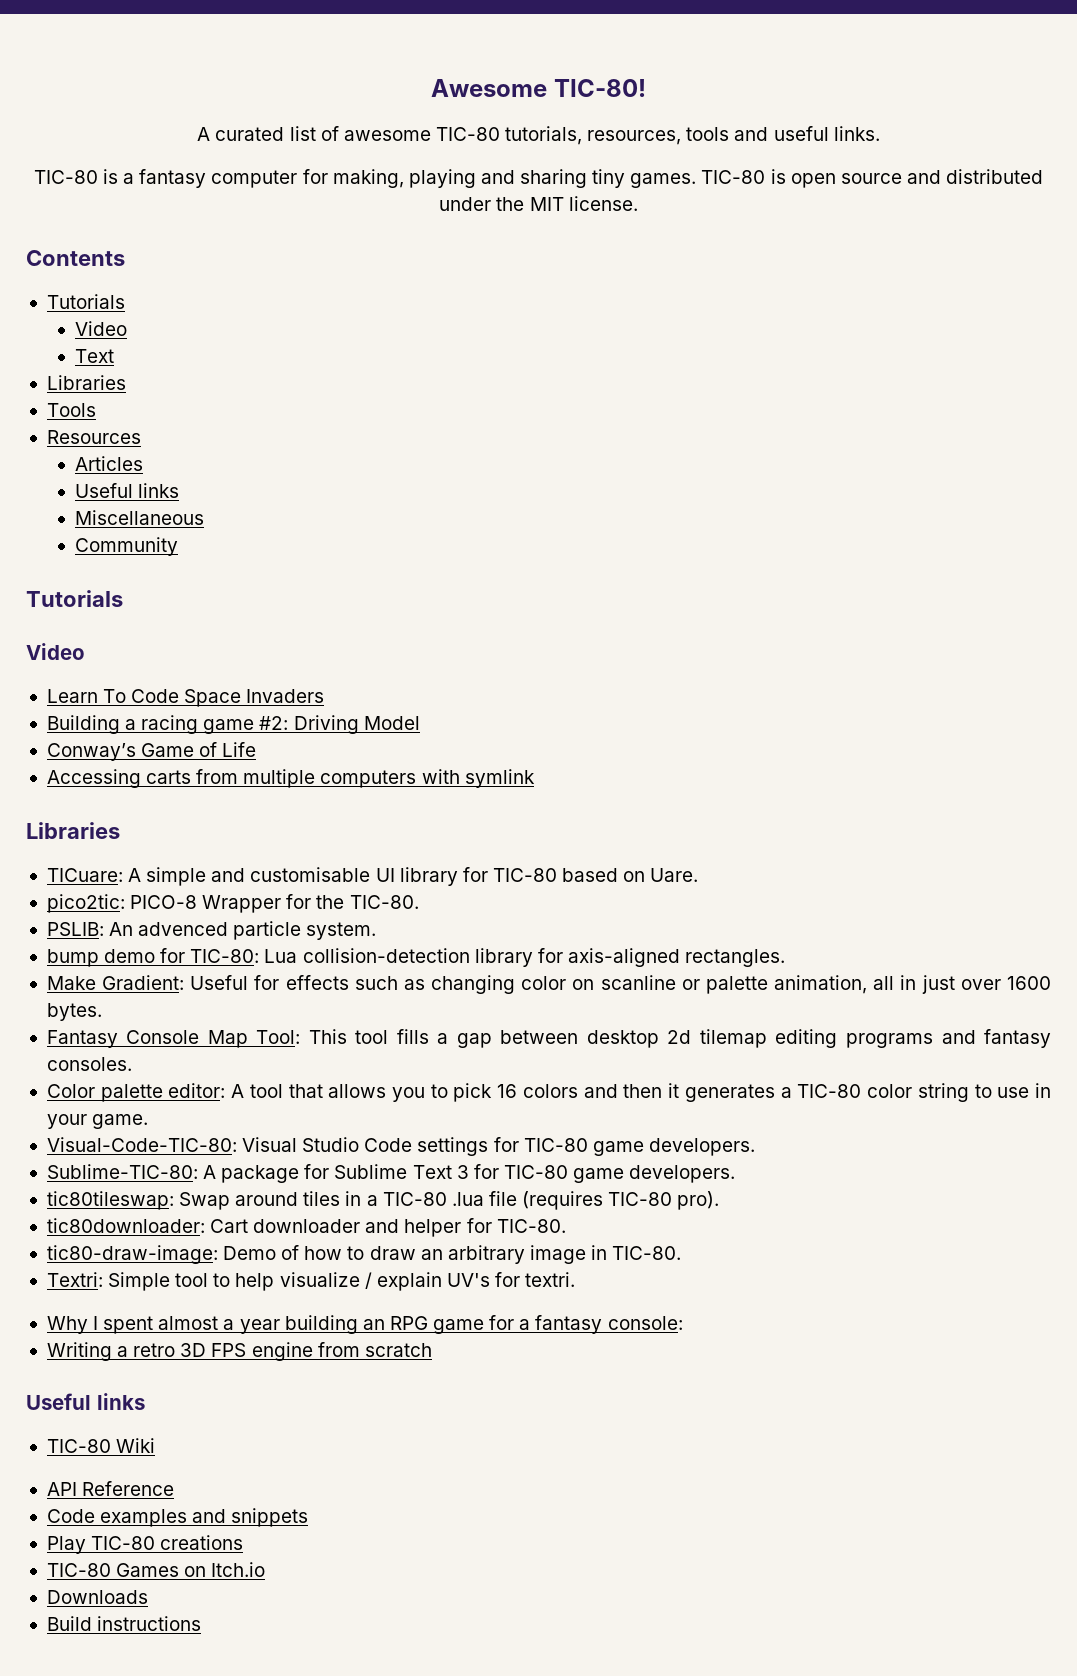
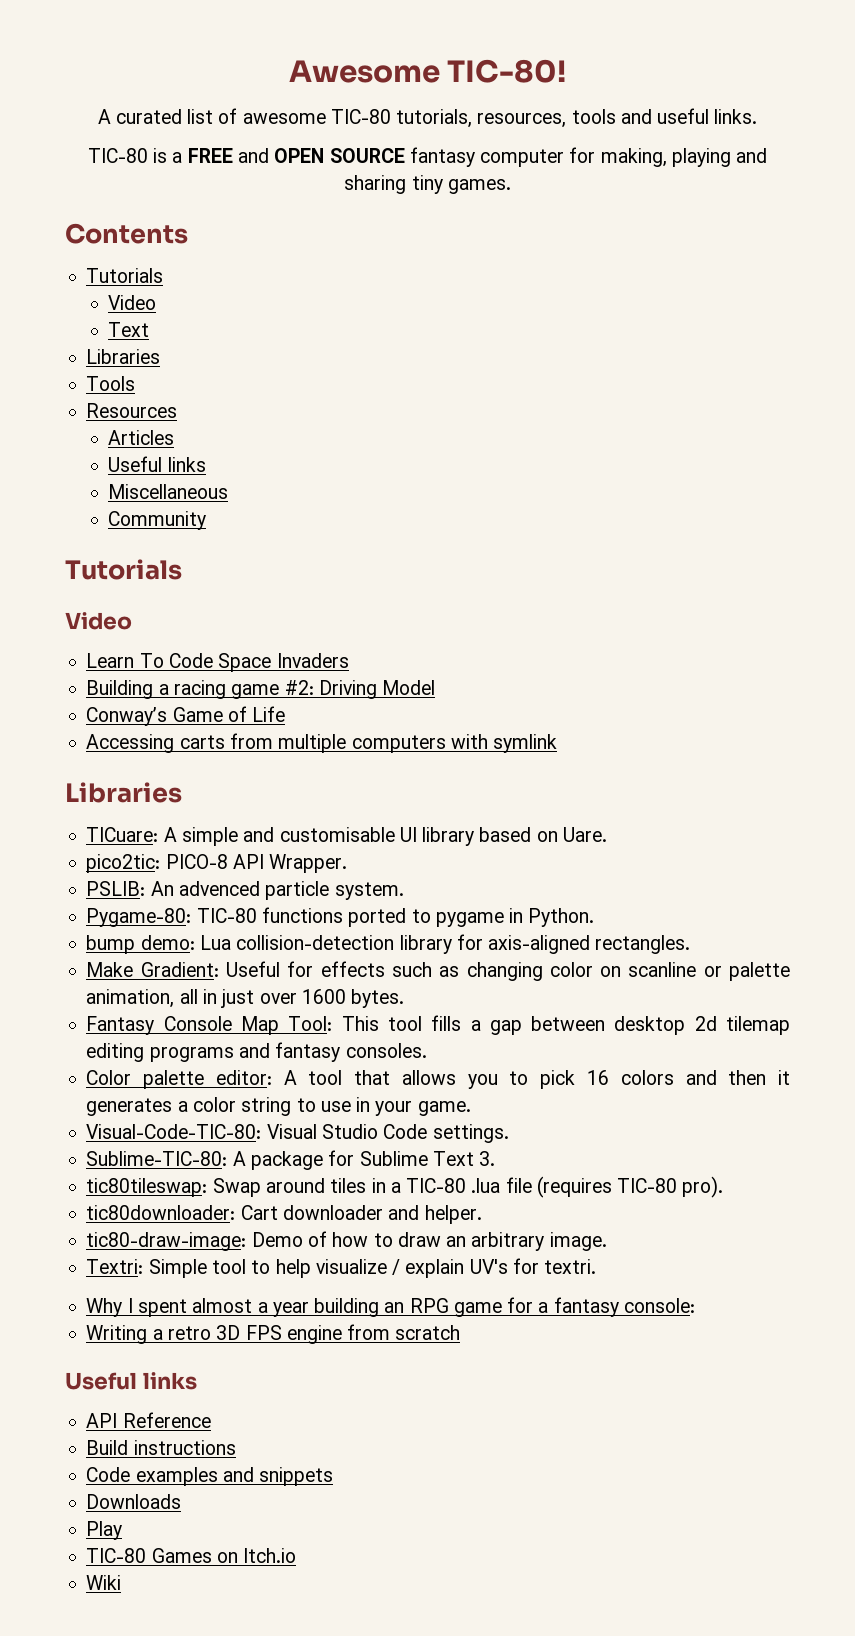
- TIC-80 is a fantasy computer for making, playing and sharing tiny games. TIC-80 is open source and distributed under the MIT license.
+ TIC-80 is a FREE and OPEN SOURCE fantasy computer for making, playing and sharing tiny games.
- TICuare: A simple and customisable UI library for TIC-80 based on Uare.
+ TICuare: A simple and customisable UI library based on Uare.
- pico2tic: PICO-8 Wrapper for the TIC-80.
+ pico2tic: PICO-8 API Wrapper.
- bump demo for TIC-80: Lua collision-detection library for axis-aligned rectangles.
+ Pygame-80: TIC-80 functions ported to pygame in Python.
+ bump demo: Lua collision-detection library for axis-aligned rectangles.
- Color palette editor: A tool that allows you to pick 16 colors and then it generates a TIC-80 color string to use in your game.
+ Color palette editor: A tool that allows you to pick 16 colors and then it generates a color string to use in your game.
- Visual-Code-TIC-80: Visual Studio Code settings for TIC-80 game developers.
+ Visual-Code-TIC-80: Visual Studio Code settings.
- Sublime-TIC-80: A package for Sublime Text 3 for TIC-80 game developers.
+ Sublime-TIC-80: A package for Sublime Text 3.
- tic80downloader: Cart downloader and helper for TIC-80.
+ tic80downloader: Cart downloader and helper.
- tic80-draw-image: Demo of how to draw an arbitrary image in TIC-80.
+ tic80-draw-image: Demo of how to draw an arbitrary image.
- TIC-80 Wiki
+ Build instructions
+ Downloads
- Play TIC-80 creations
+ Play
- Downloads
- Build instructions
+ Wiki

